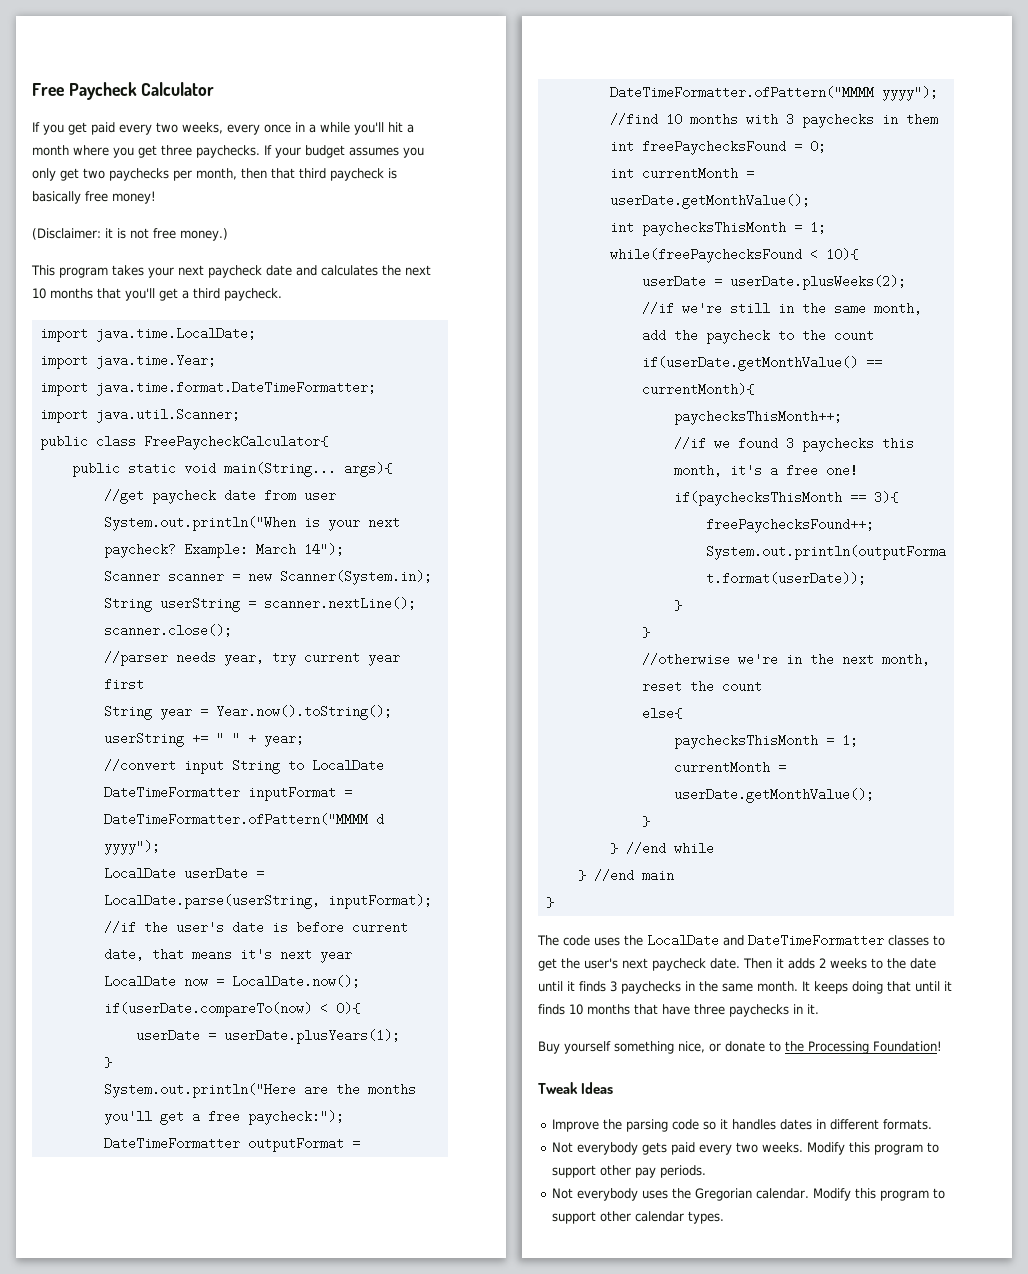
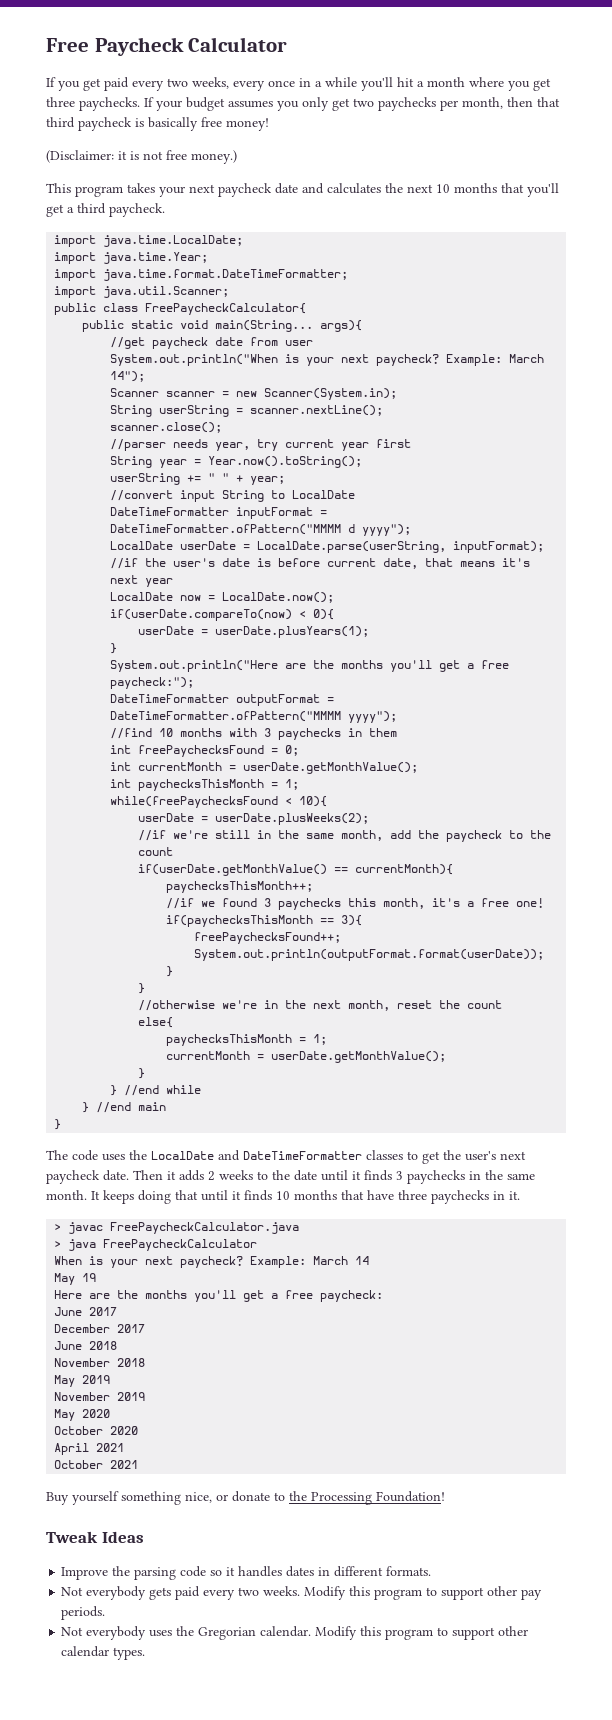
+ > javac FreePaycheckCalculator.java
+ > java FreePaycheckCalculator
+ When is your next paycheck? Example: March 14
+ May 19
+ Here are the months you'll get a free paycheck:
+ June 2017
+ December 2017
+ June 2018
+ November 2018
+ May 2019
+ November 2019
+ May 2020
+ October 2020
+ April 2021
+ October 2021

